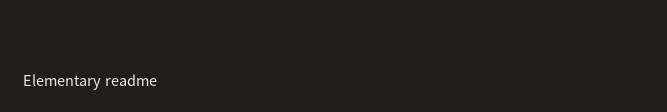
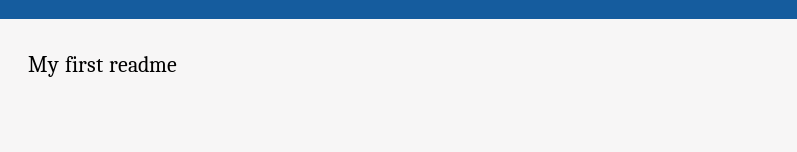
- Elementary readme
+ My first readme

